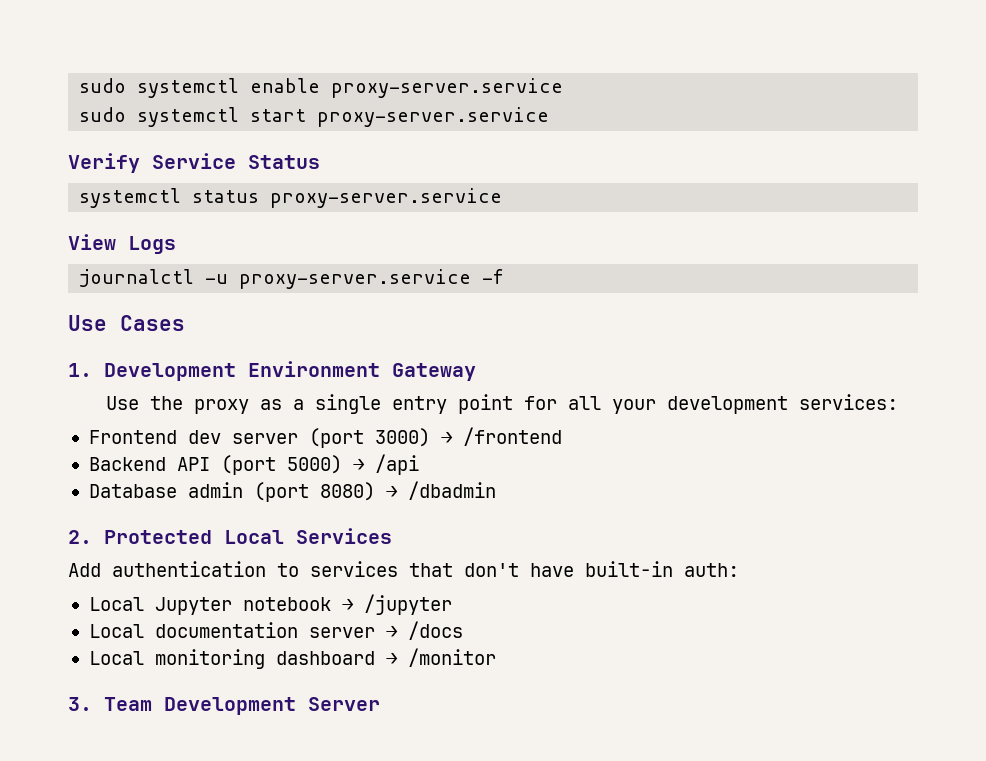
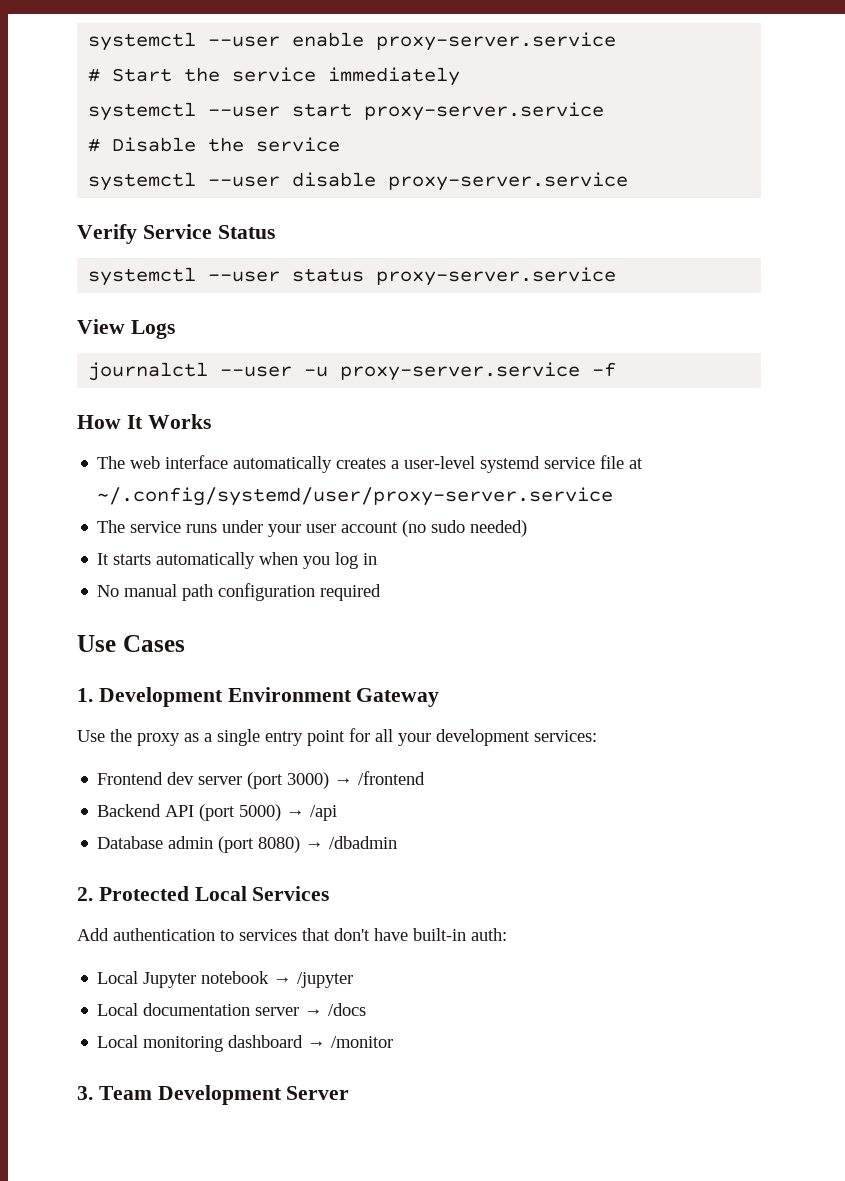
- sudo systemctl enable proxy-server.service
+ systemctl --user enable proxy-server.service
- sudo systemctl start proxy-server.service
+ # Start the service immediately
+ systemctl --user start proxy-server.service
+ # Disable the service
+ systemctl --user disable proxy-server.service
- systemctl status proxy-server.service
+ systemctl --user status proxy-server.service
- journalctl -u proxy-server.service -f
+ journalctl --user -u proxy-server.service -f
+ How It Works
+ The web interface automatically creates a user-level systemd service file at ~/.config/systemd/user/proxy-server.service
+ The service runs under your user account (no sudo needed)
+ It starts automatically when you log in
+ No manual path configuration required

